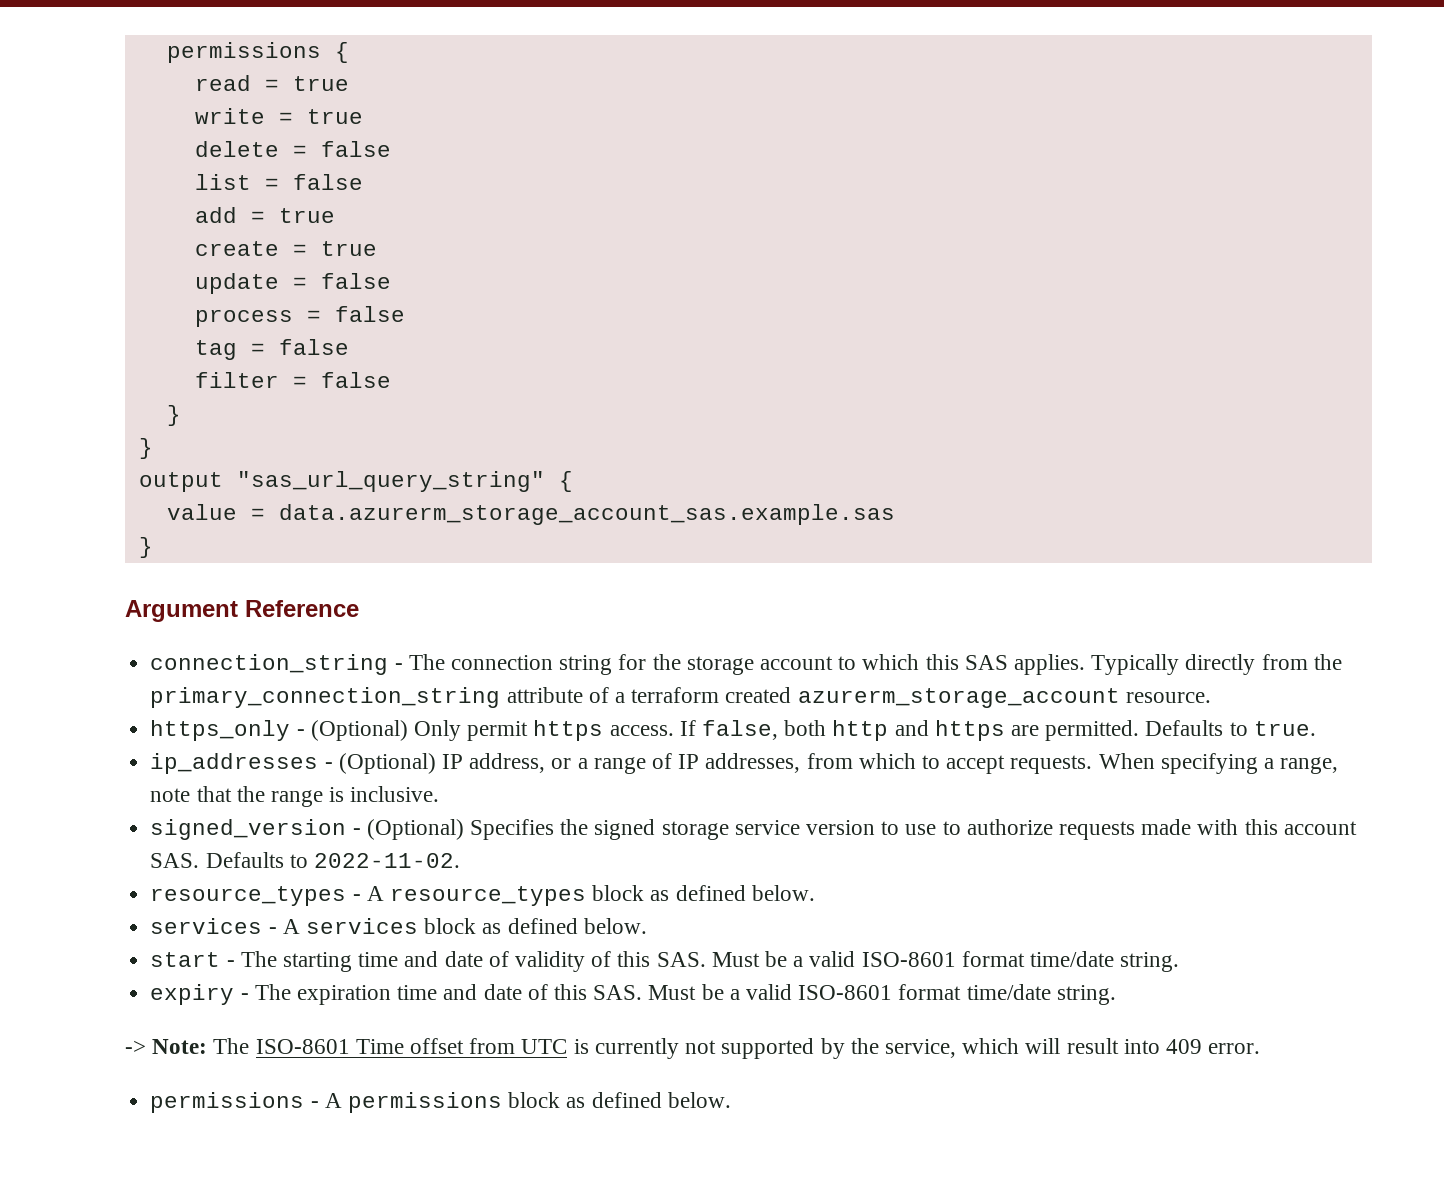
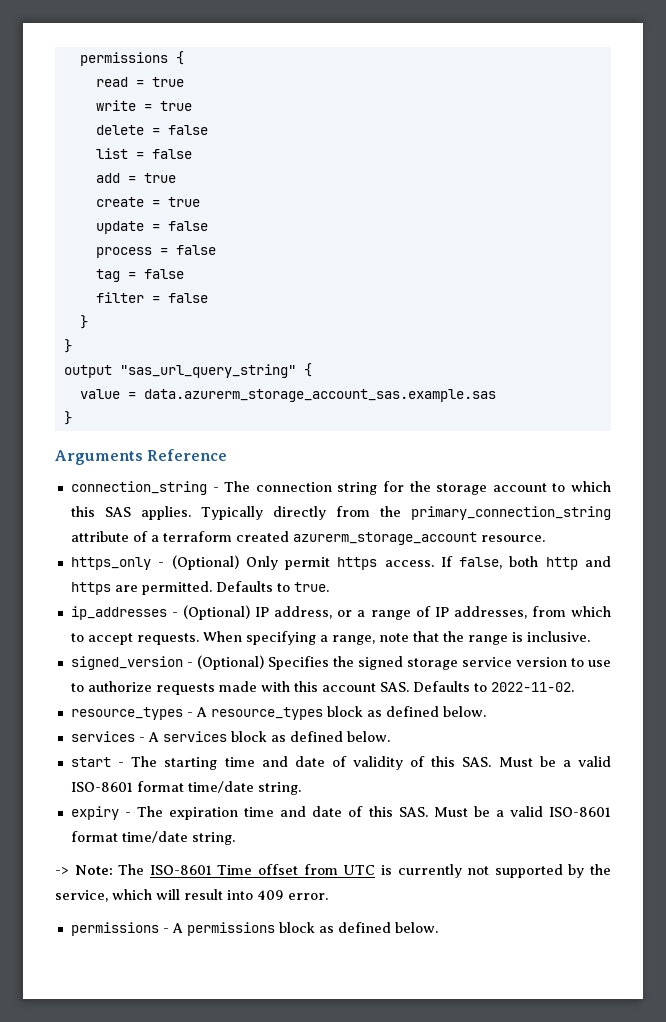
- Argument Reference
+ Arguments Reference

